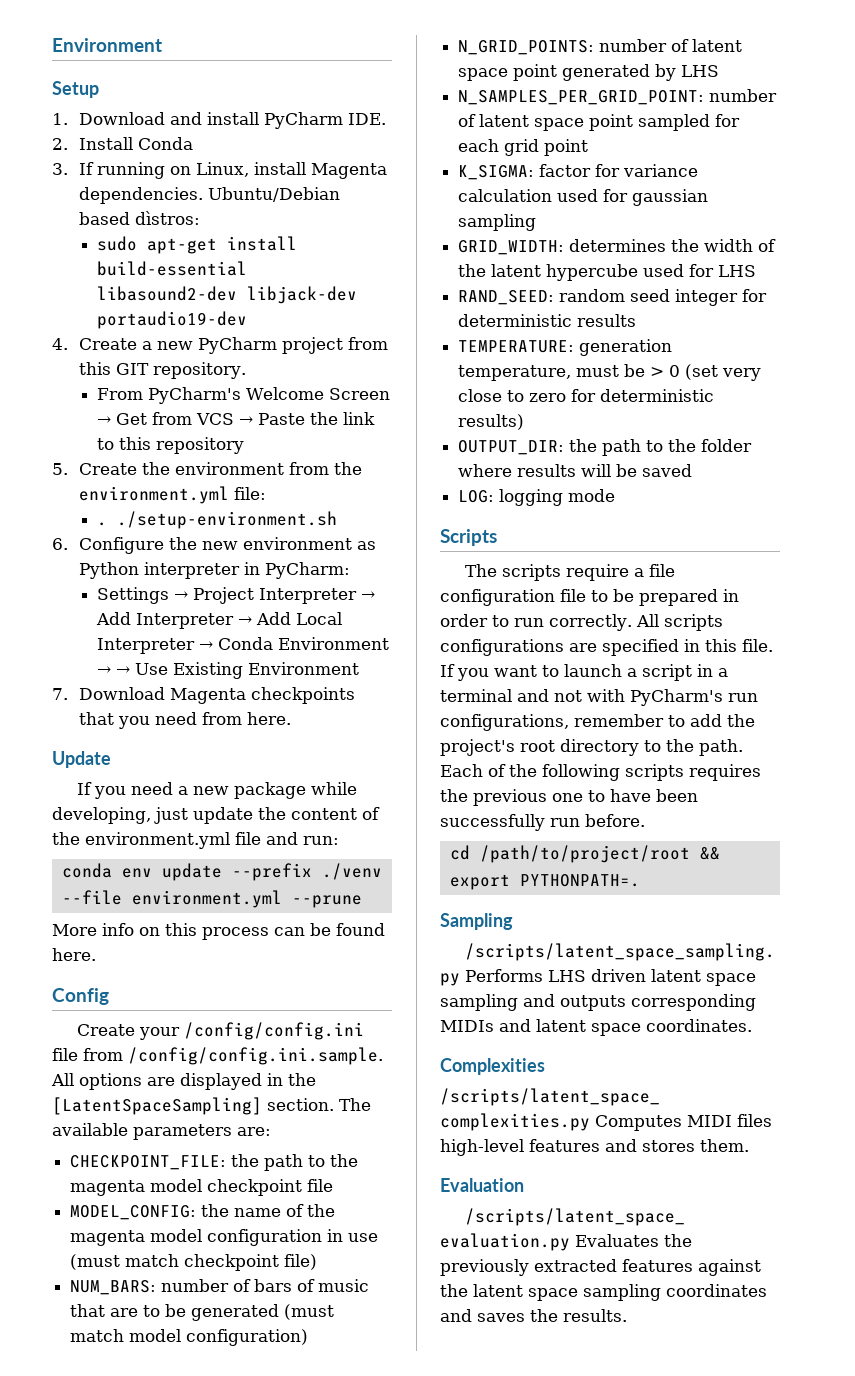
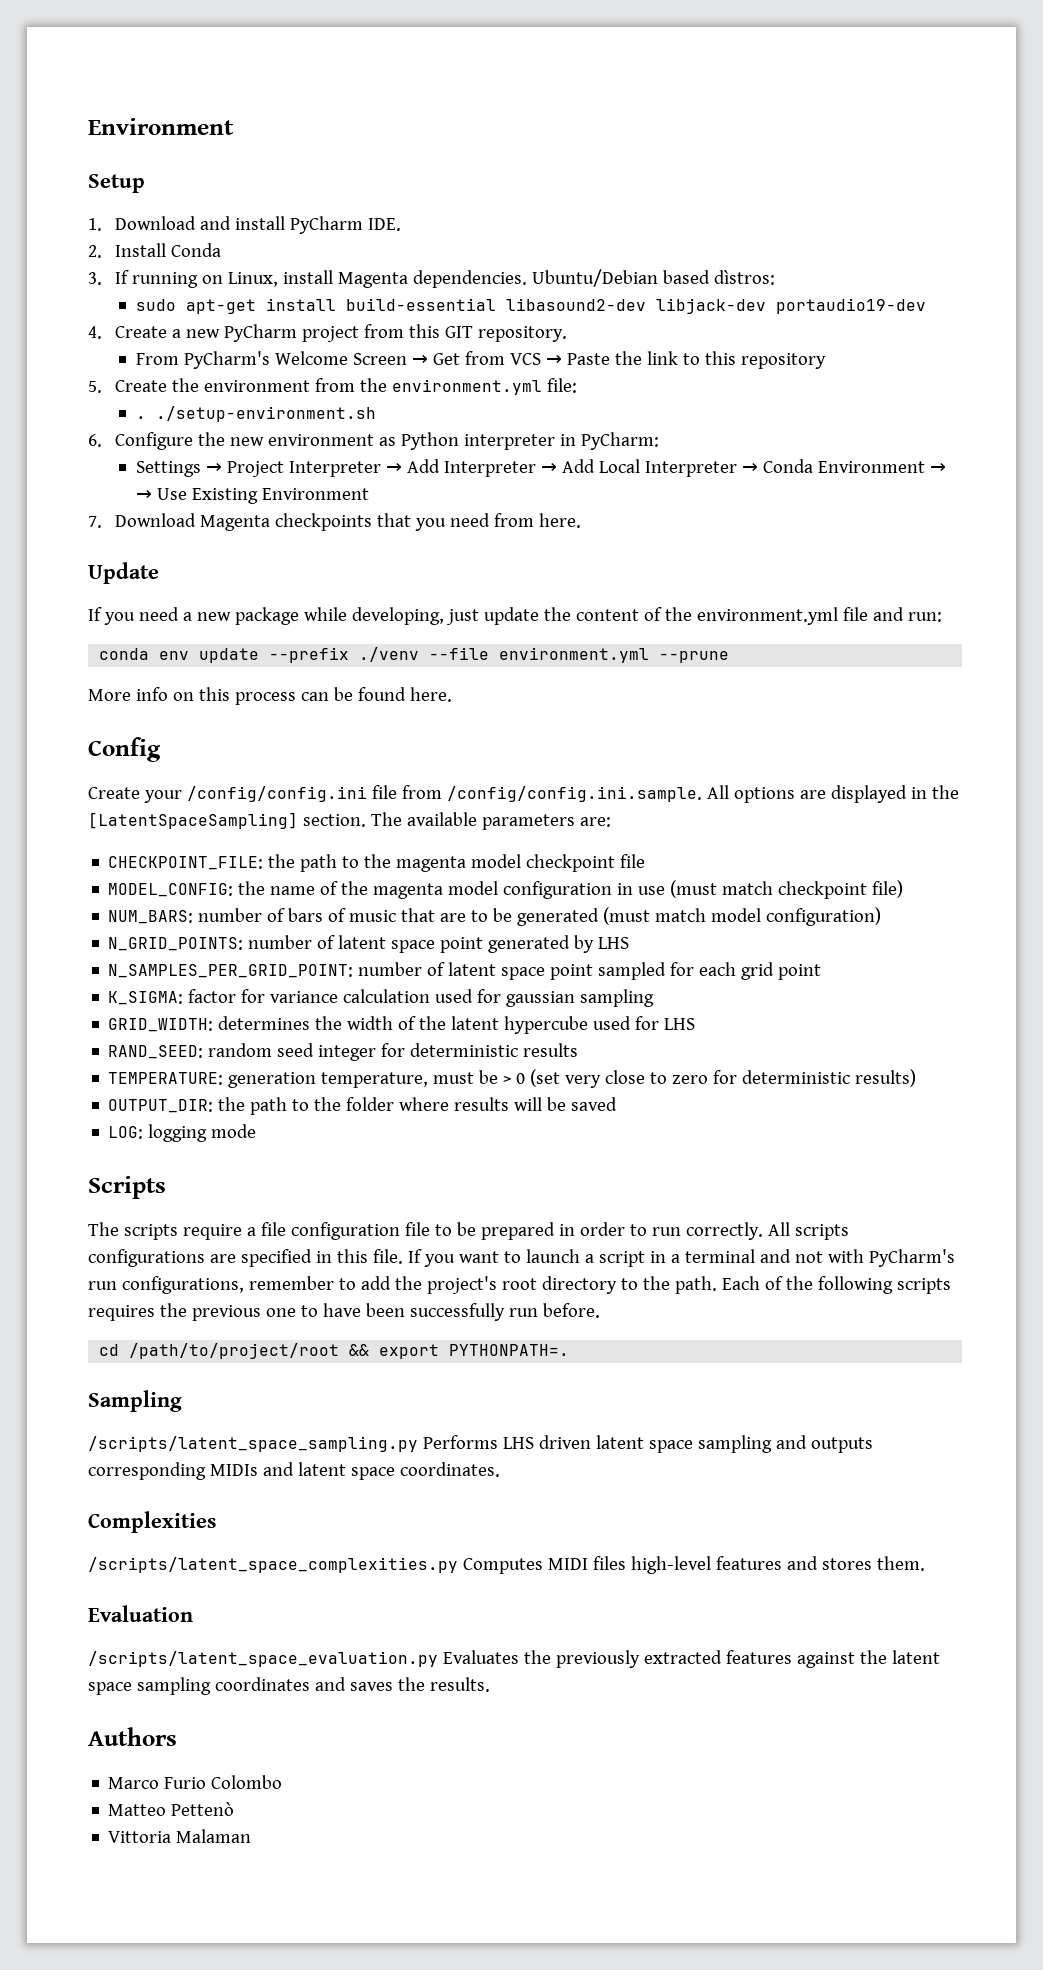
+ Authors
+ Marco Furio Colombo
+ Matteo Pettenò
+ Vittoria Malaman

